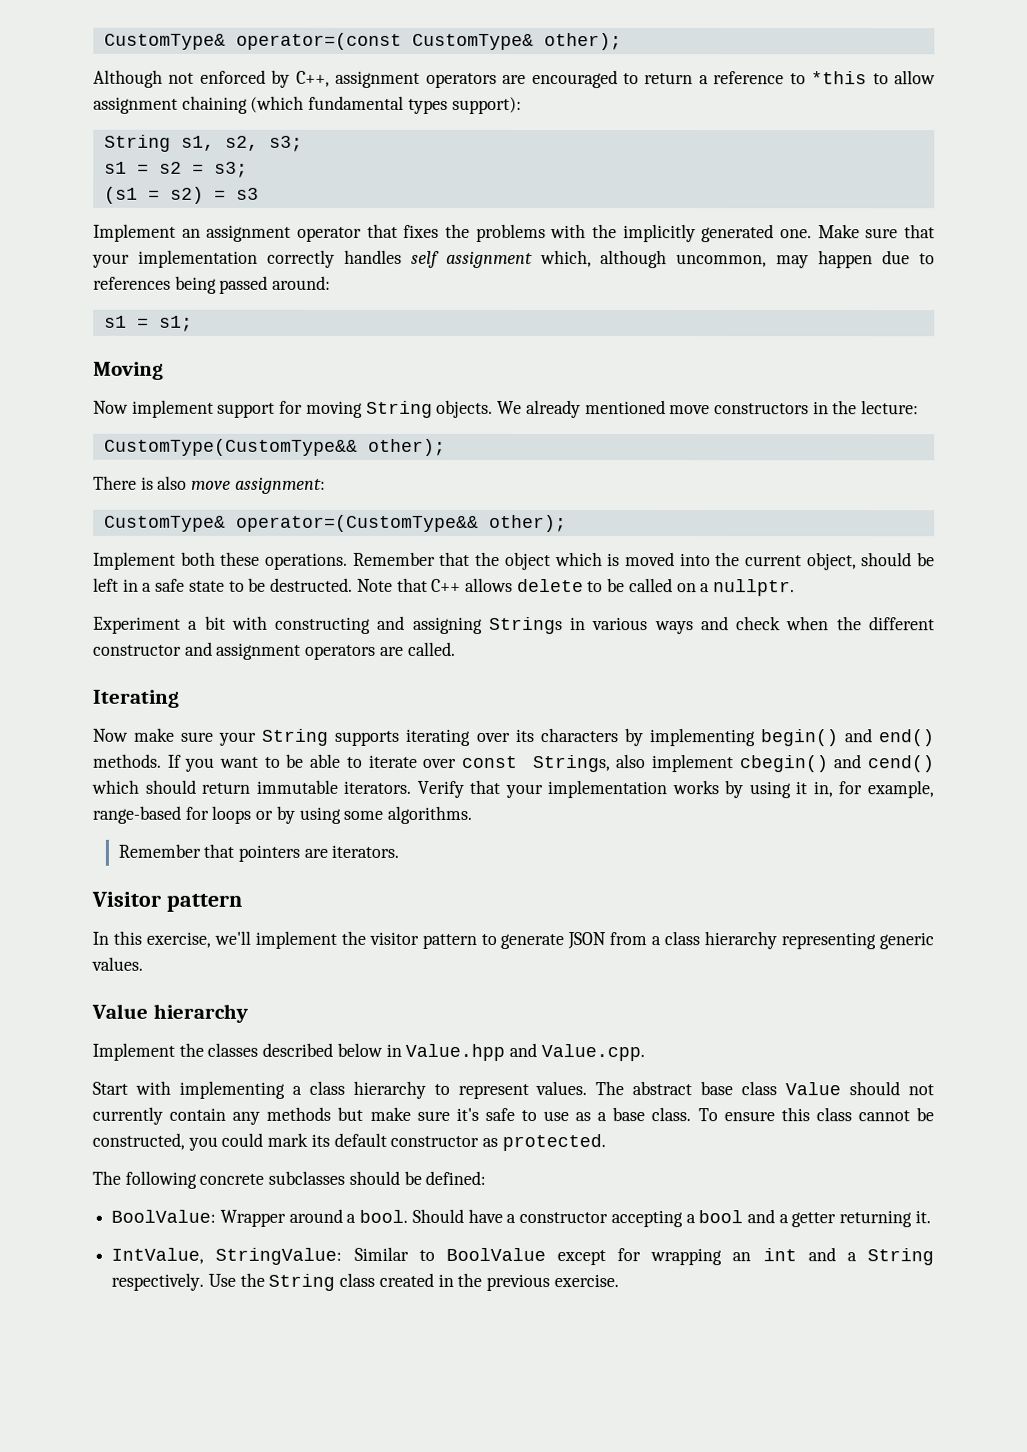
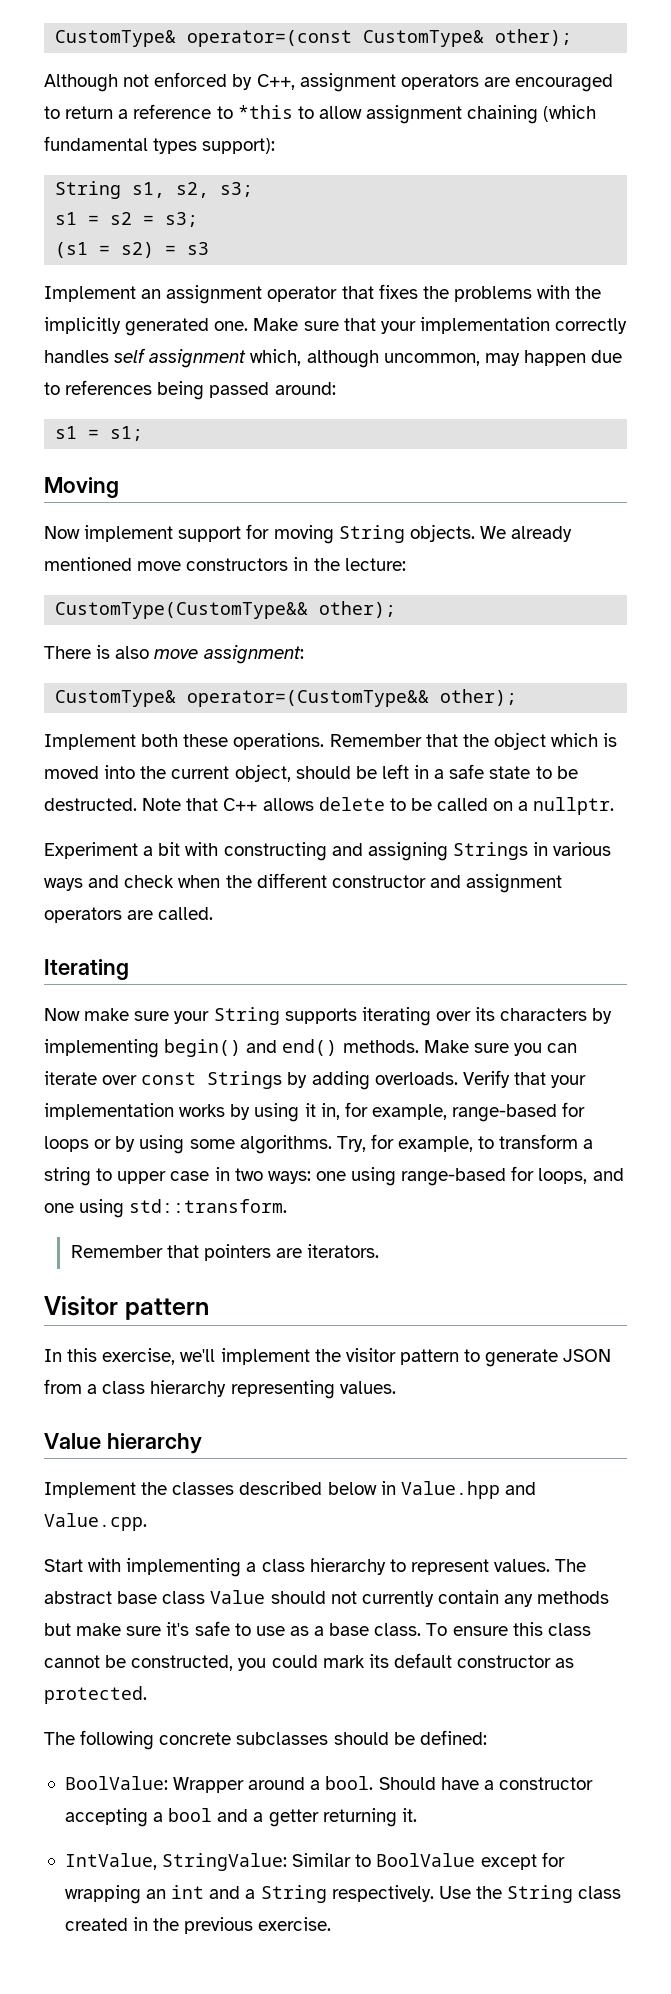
- If you want to be able to iterate over const Strings, also implement cbegin() and cend() which should return immutable iterators.
+ Make sure you can iterate over const Strings by adding overloads.
+ Try, for example, to transform a string to upper case in two ways: one using range-based for loops, and one using std::transform.
- In this exercise, we'll implement the visitor pattern to generate JSON from a class hierarchy representing generic values.
+ In this exercise, we'll implement the visitor pattern to generate JSON from a class hierarchy representing values.

